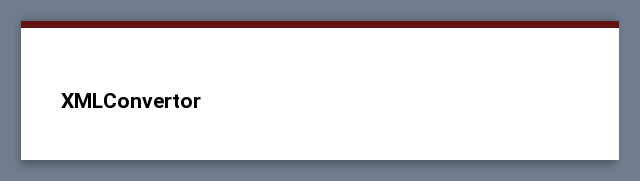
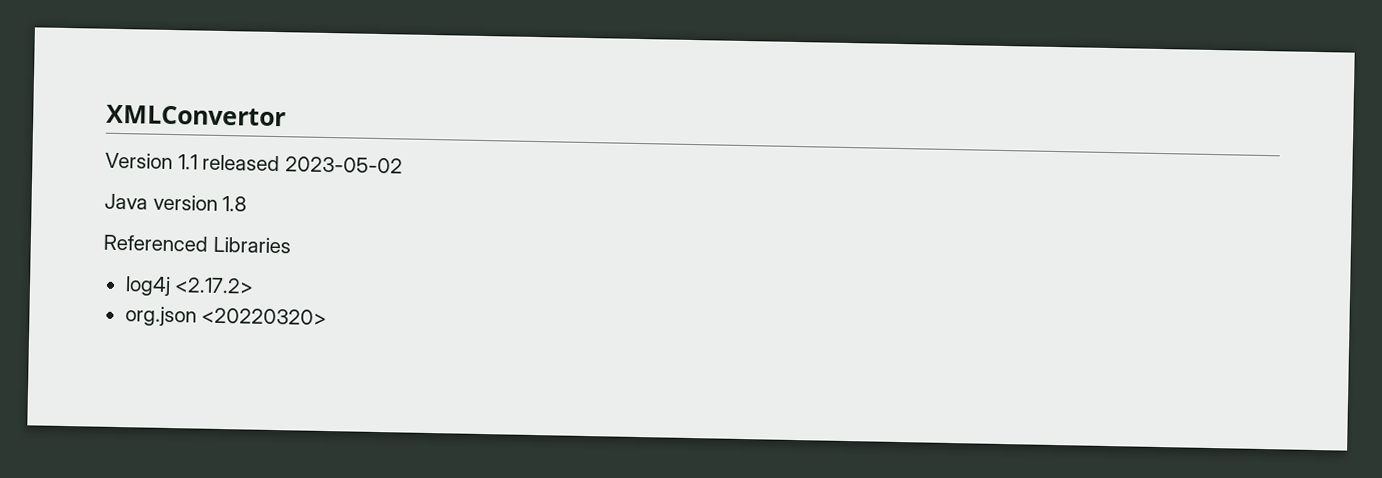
+ Version 1.1 released 2023-05-02
+ Java version 1.8
+ Referenced Libraries
+ log4j <2.17.2>
+ org.json <20220320>

